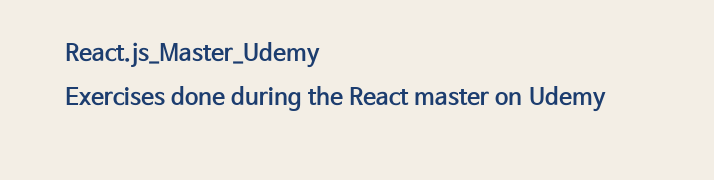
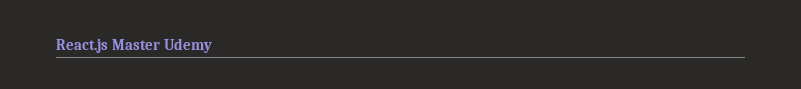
- React.js_Master_Udemy
- Exercises done during the React master on Udemy
+ React.js Master Udemy

